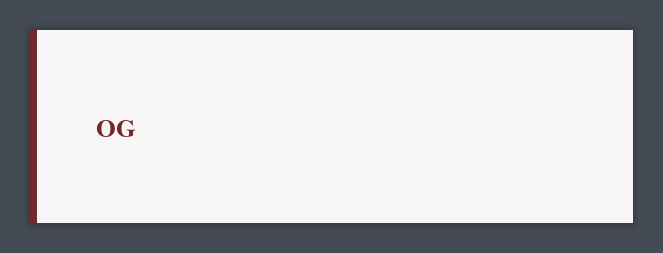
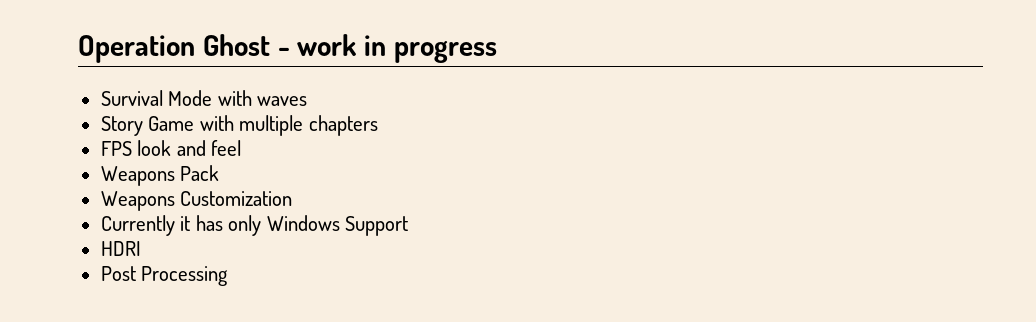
- OG
+ Operation Ghost - work in progress
+ Survival Mode with waves
+ Story Game with multiple chapters
+ FPS look and feel
+ Weapons Pack
+ Weapons Customization
+ Currently it has only Windows Support
+ HDRI
+ Post Processing

